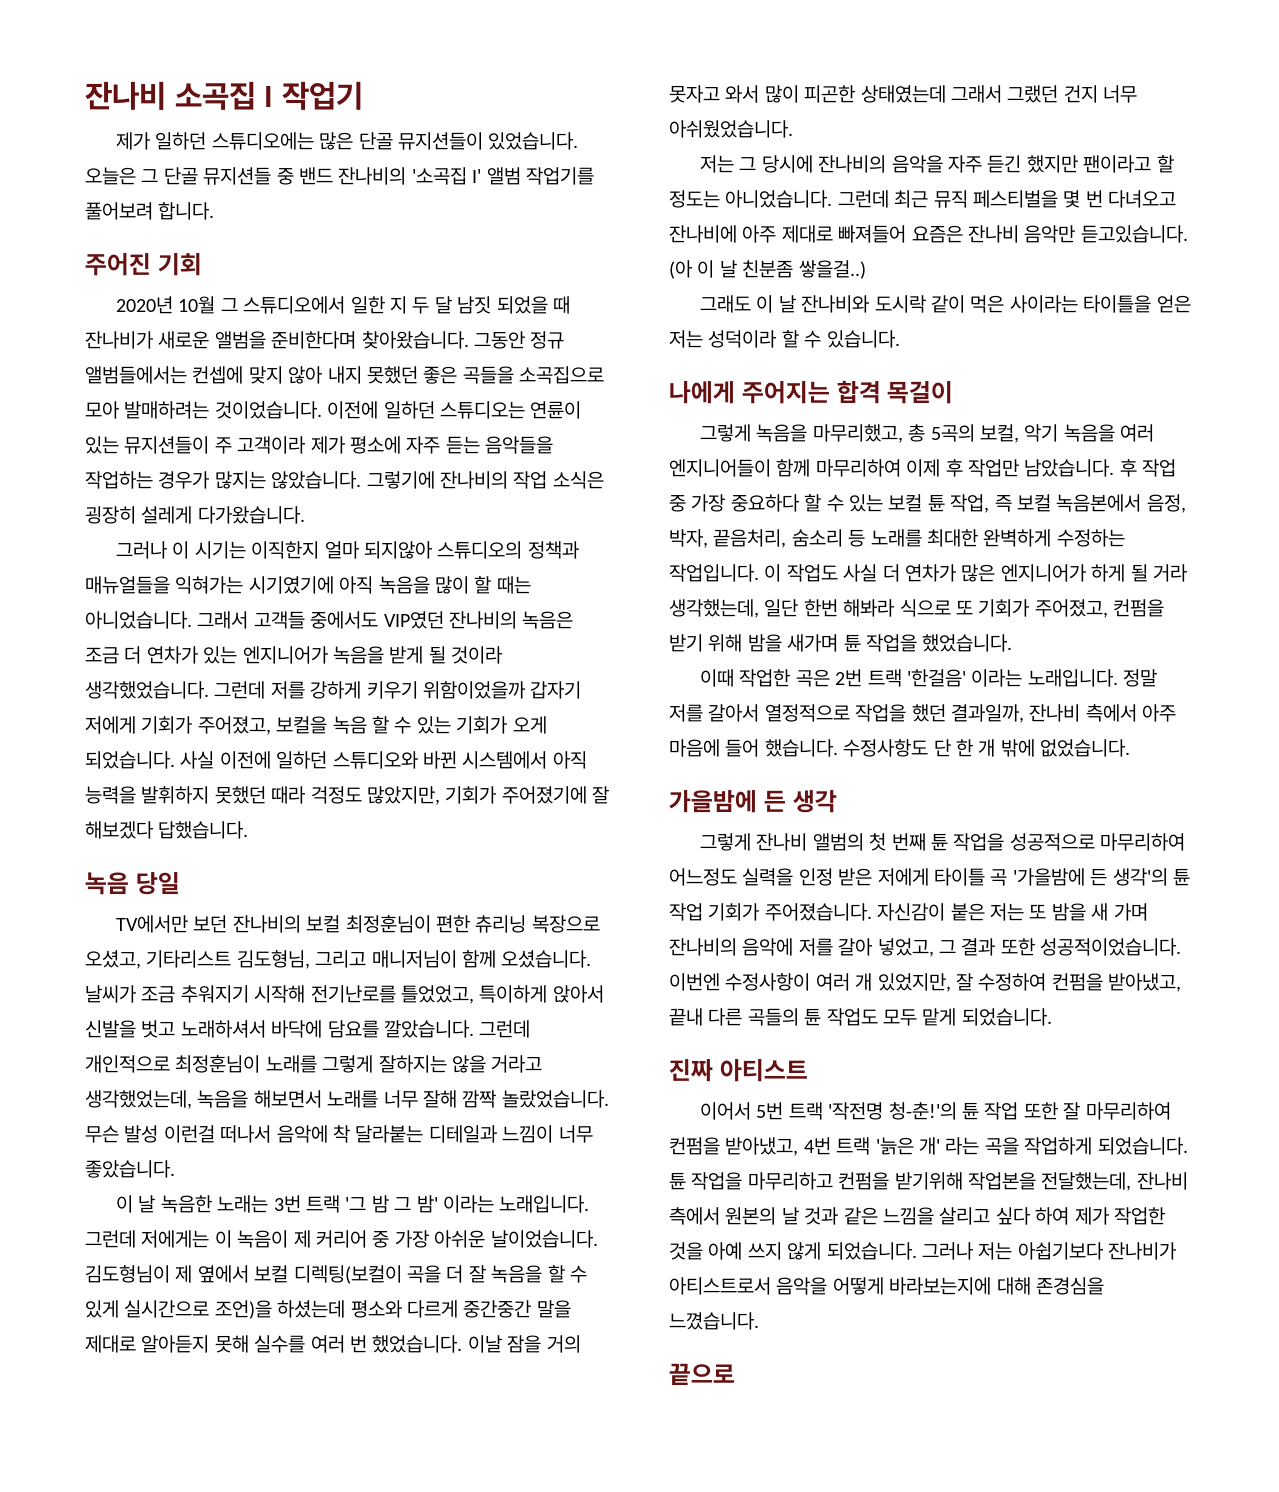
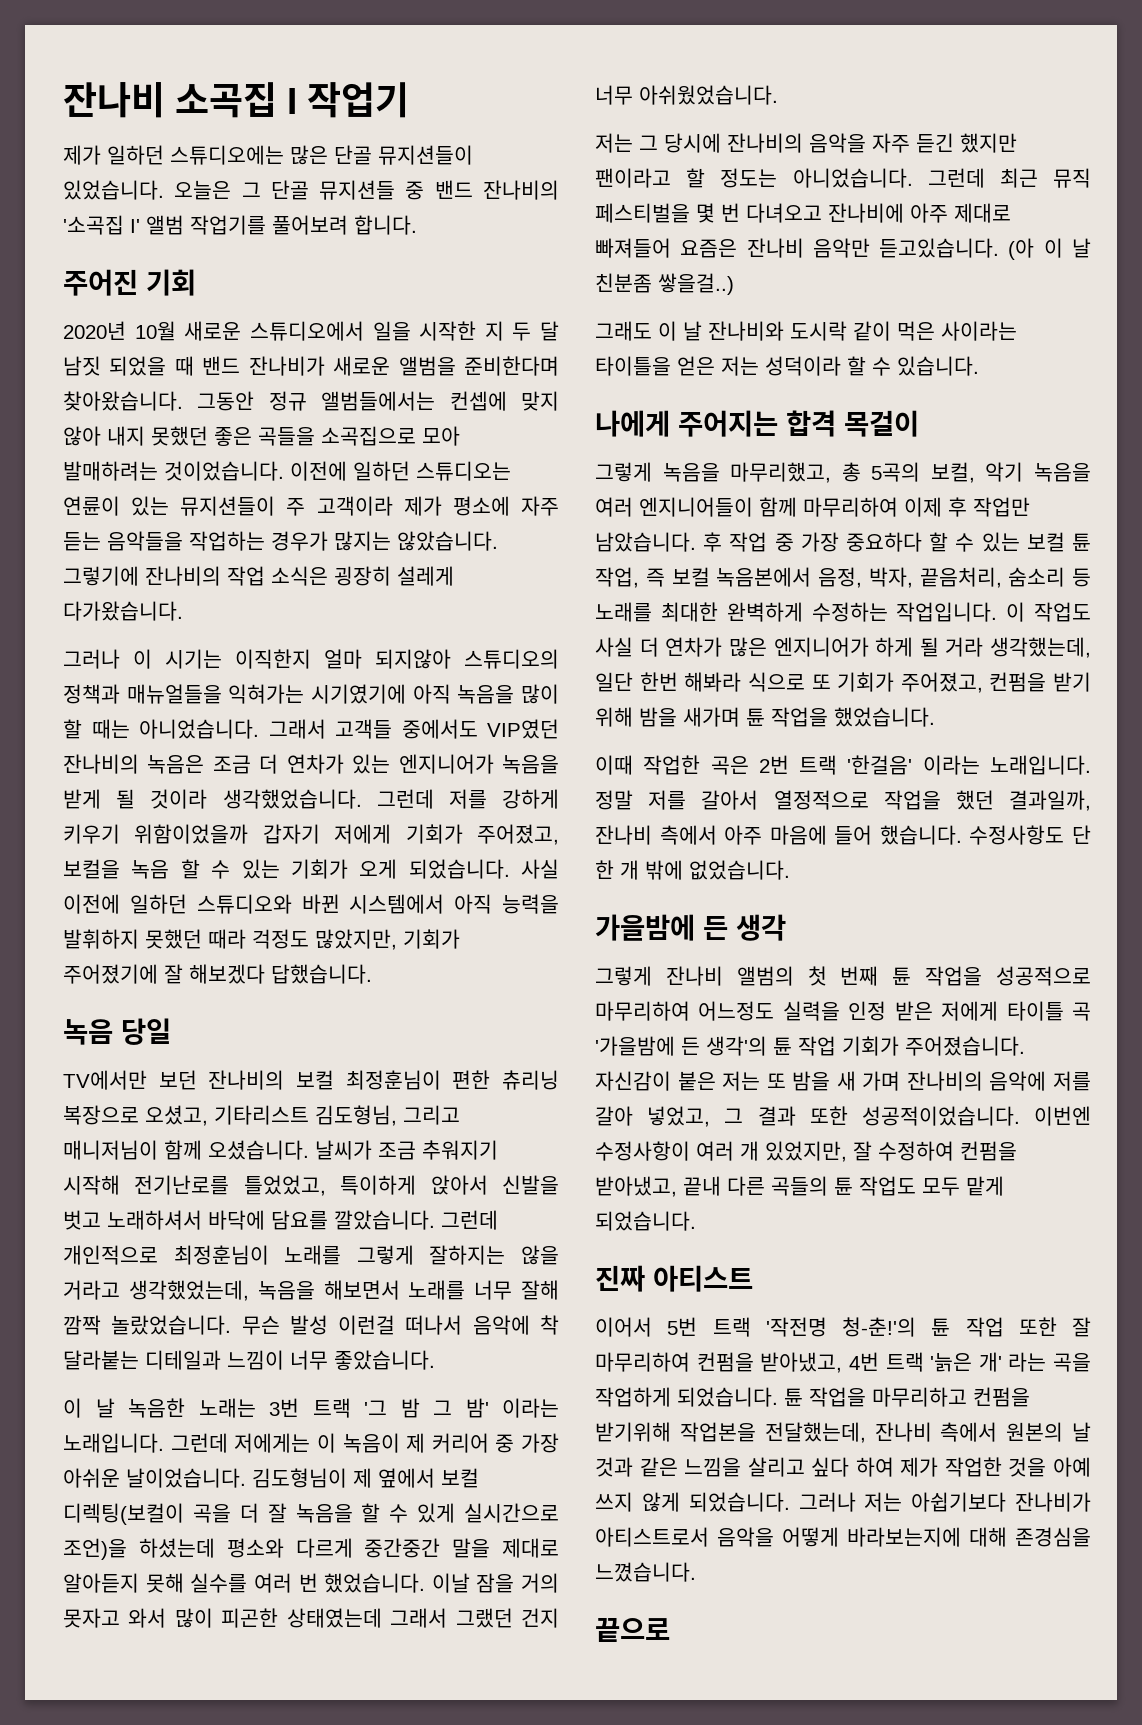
- 2020년 10월 그 스튜디오에서 일한 지 두 달 남짓 되었을 때 잔나비가 새로운 앨범을 준비한다며 찾아왔습니다.
+ 2020년 10월 새로운 스튜디오에서 일을 시작한 지 두 달 남짓 되었을 때 밴드 잔나비가 새로운 앨범을 준비한다며 찾아왔습니다.

